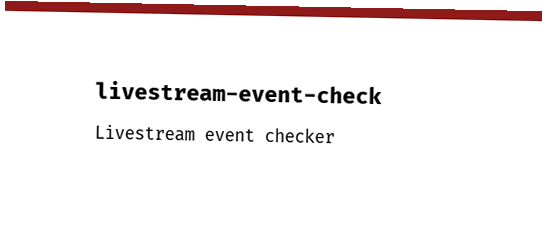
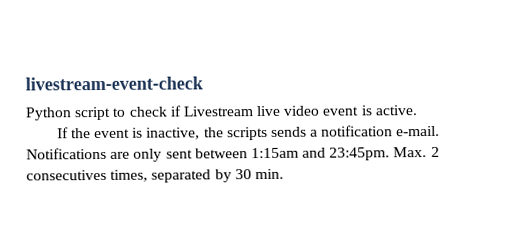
- Livestream event checker
+ Python script to check if Livestream live video event is active.
+ If the event is inactive, the scripts sends a notification e-mail. Notifications are only sent between 1:15am and 23:45pm. Max. 2 consecutives times, separated by 30 min.

